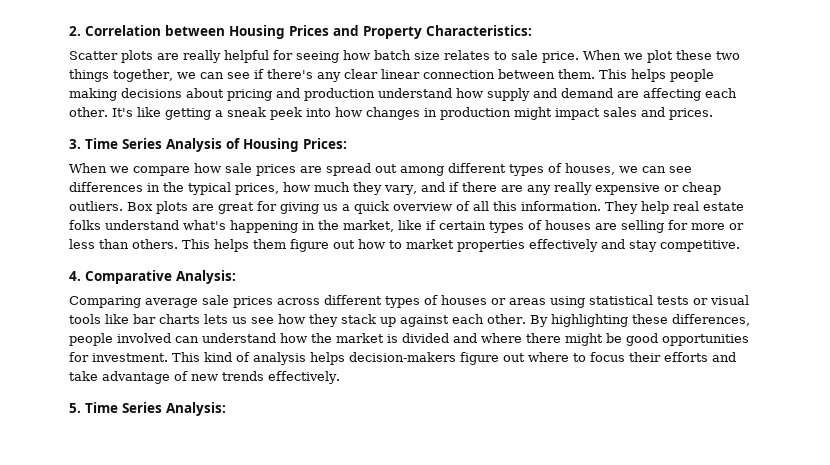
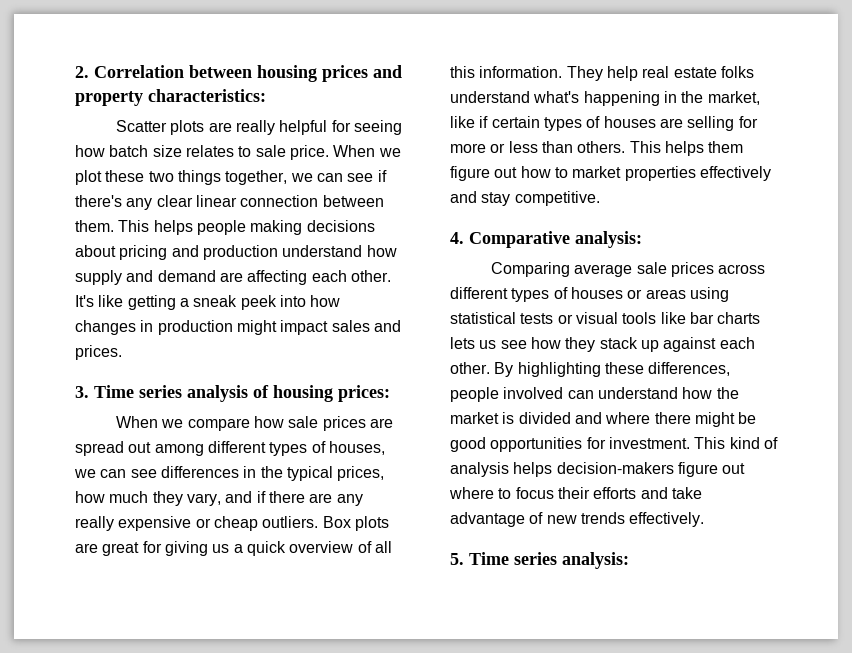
- 2. Correlation between Housing Prices and Property Characteristics:
+ 2. Correlation between housing prices and property characteristics:
- 3. Time Series Analysis of Housing Prices:
+ 3. Time series analysis of housing prices:
- 4. Comparative Analysis:
+ 4. Comparative analysis:
- 5. Time Series Analysis:
+ 5. Time series analysis:

